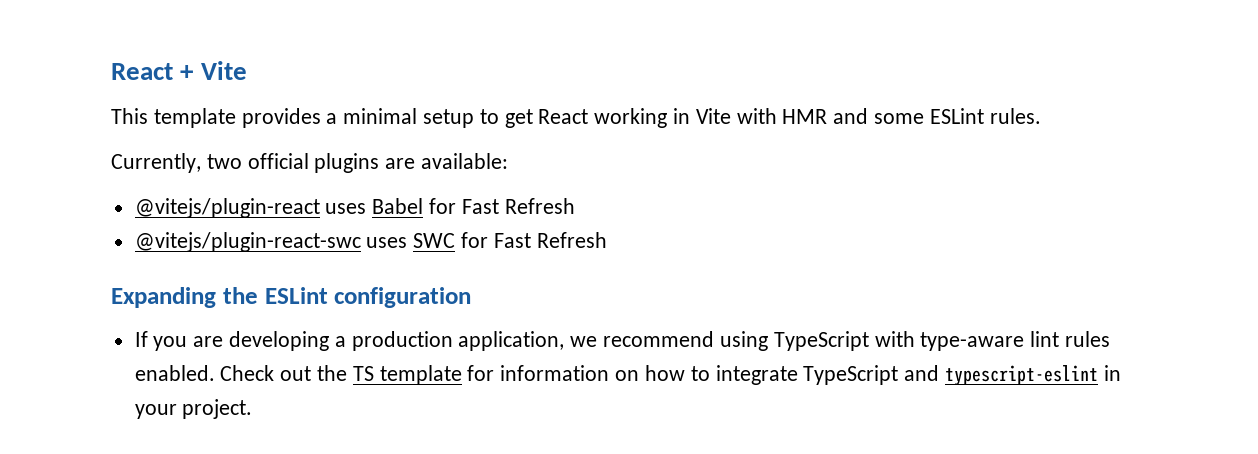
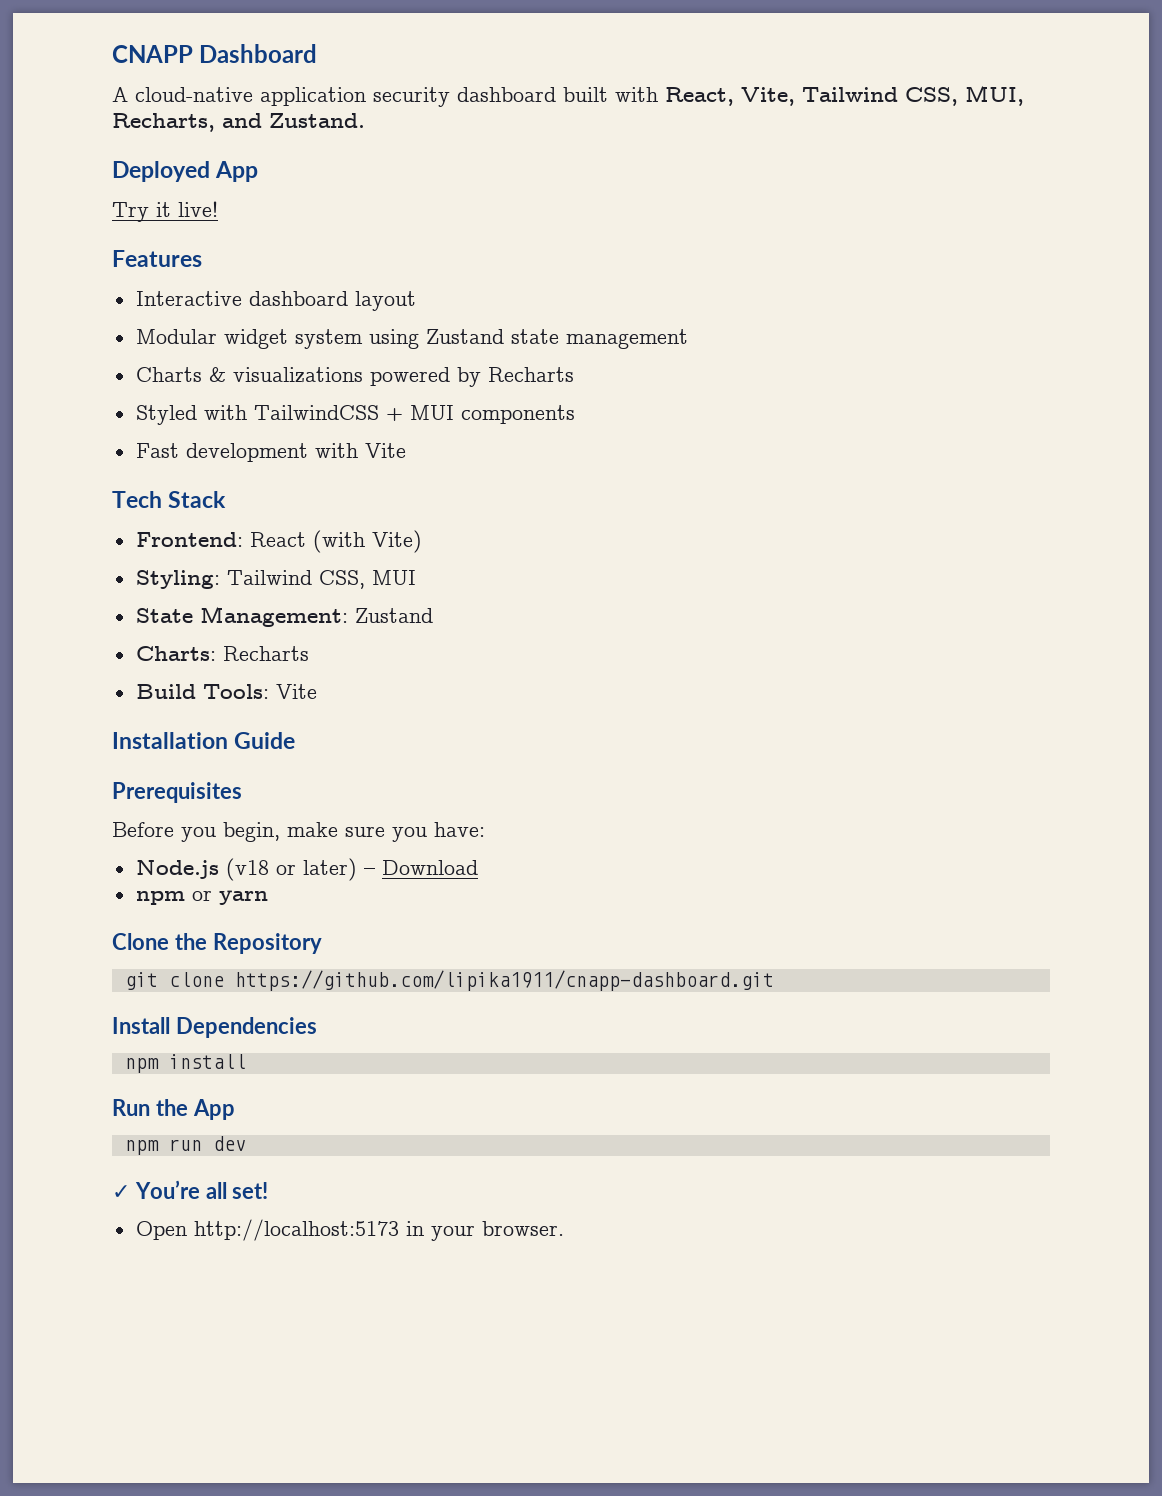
- React + Vite
- This template provides a minimal setup to get React working in Vite with HMR and some ESLint rules.
- Currently, two official plugins are available:
- @vitejs/plugin-react uses Babel for Fast Refresh
- @vitejs/plugin-react-swc uses SWC for Fast Refresh
- Expanding the ESLint configuration
- If you are developing a production application, we recommend using TypeScript with type-aware lint rules enabled. Check out the TS template for information on how to integrate TypeScript and typescript-eslint in your project.
+ CNAPP Dashboard
+ A cloud-native application security dashboard built with React, Vite, Tailwind CSS, MUI, Recharts, and Zustand.
+ Deployed App
+ Try it live!
+ Features
+ Interactive dashboard layout
+ Modular widget system using Zustand state management
+ Charts & visualizations powered by Recharts
+ Styled with TailwindCSS + MUI components
+ Fast development with Vite
+ Tech Stack
+ Frontend: React (with Vite)
+ Styling: Tailwind CSS, MUI
+ State Management: Zustand
+ Charts: Recharts
+ Build Tools: Vite
+ Installation Guide
+ Prerequisites
+ Before you begin, make sure you have:
+ Node.js (v18 or later) – Download
+ npm or yarn
+ Clone the Repository
+ git clone https://github.com/lipika1911/cnapp-dashboard.git
+ Install Dependencies
+ npm install
+ Run the App
+ npm run dev
+ ✓ You’re all set!
+ Open http://localhost:5173 in your browser.

